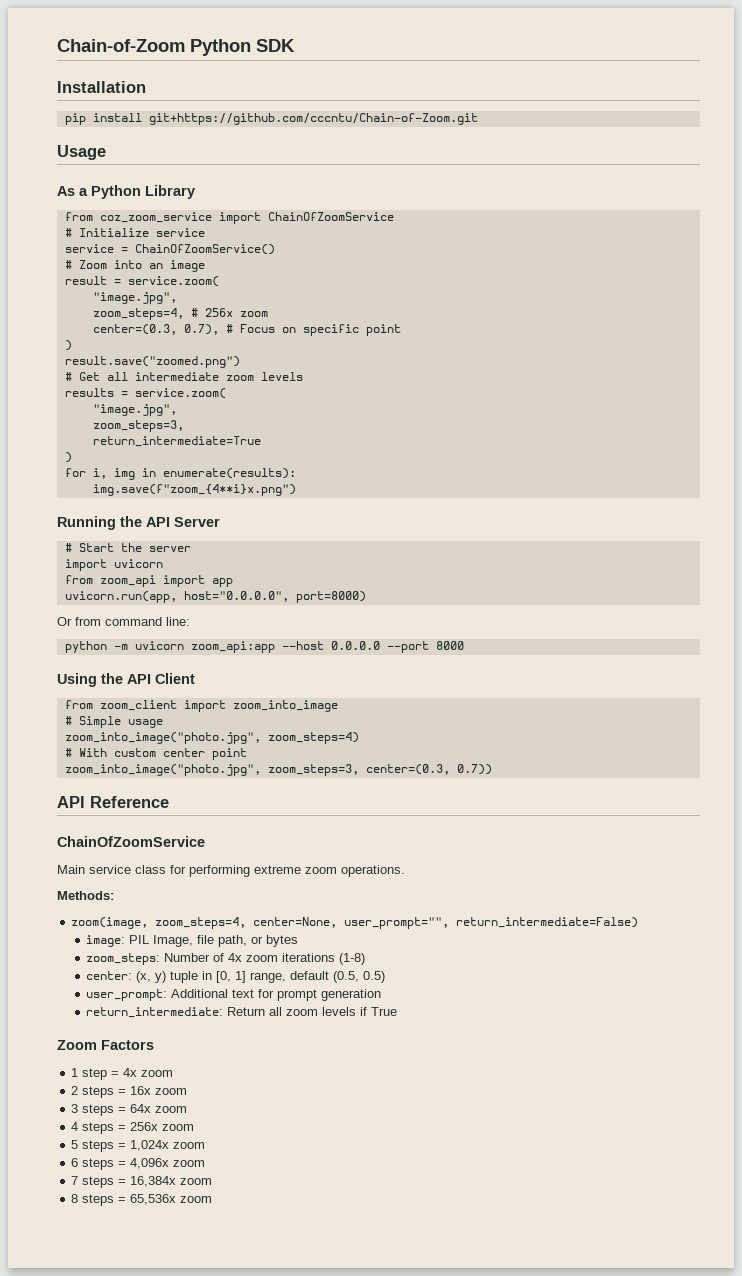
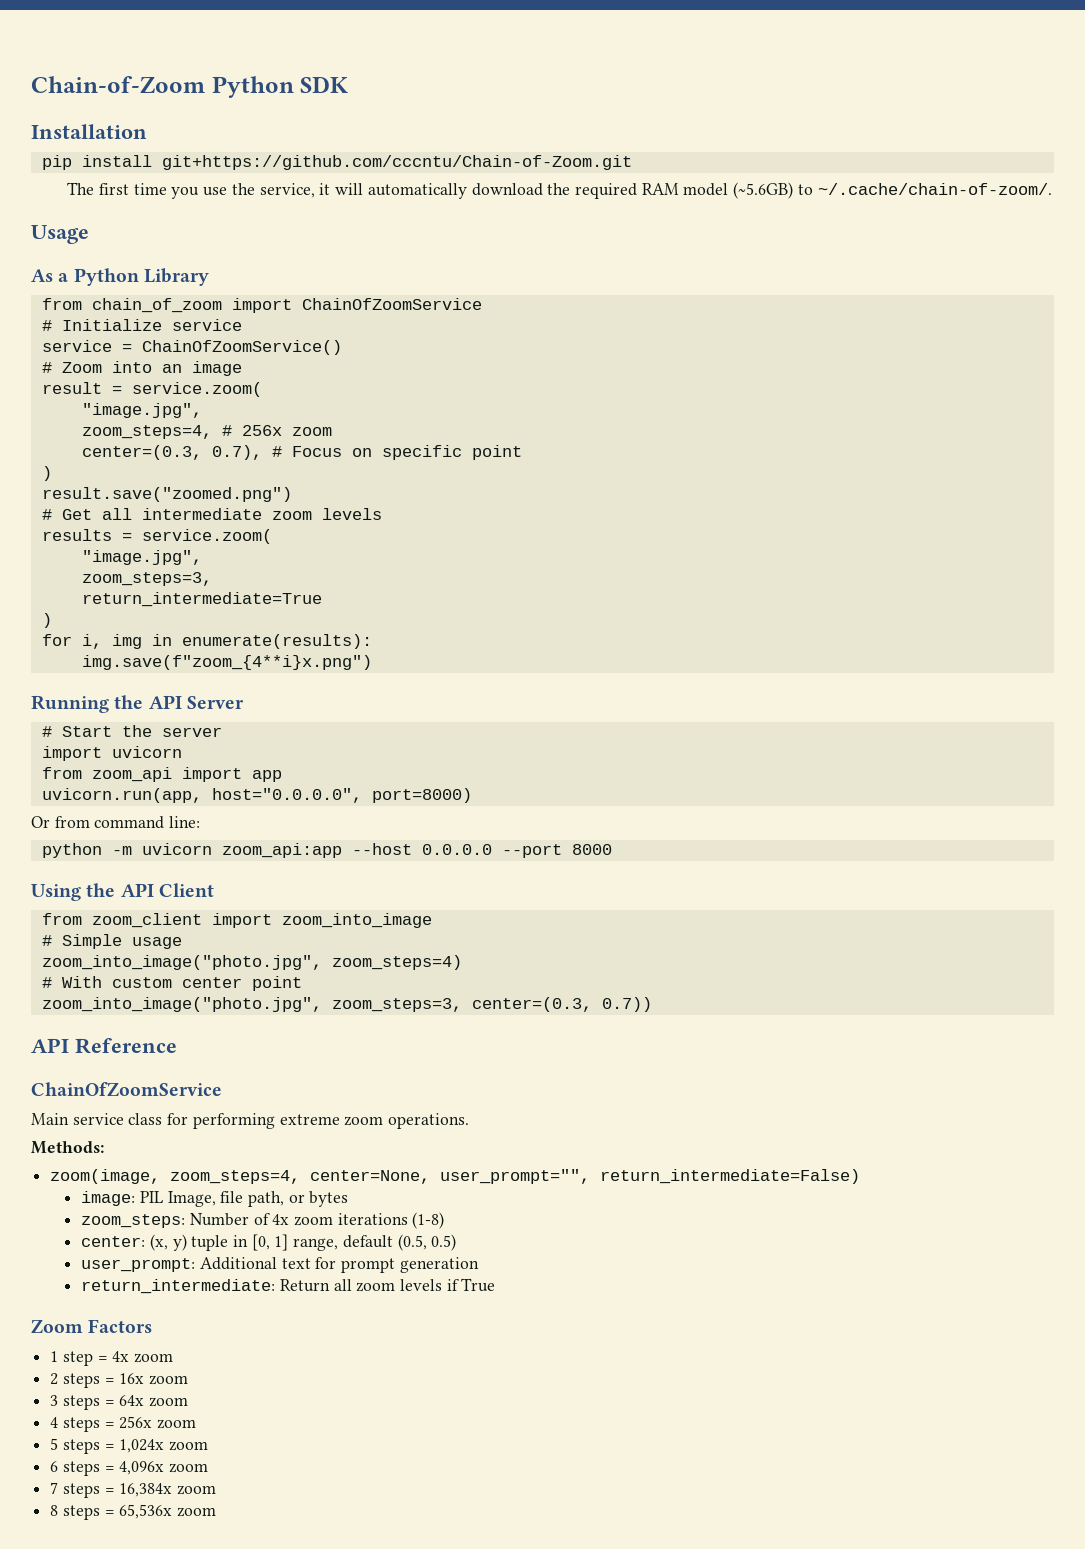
+ The first time you use the service, it will automatically download the required RAM model (~5.6GB) to ~/.cache/chain-of-zoom/.
- from coz_zoom_service import ChainOfZoomService
+ from chain_of_zoom import ChainOfZoomService

